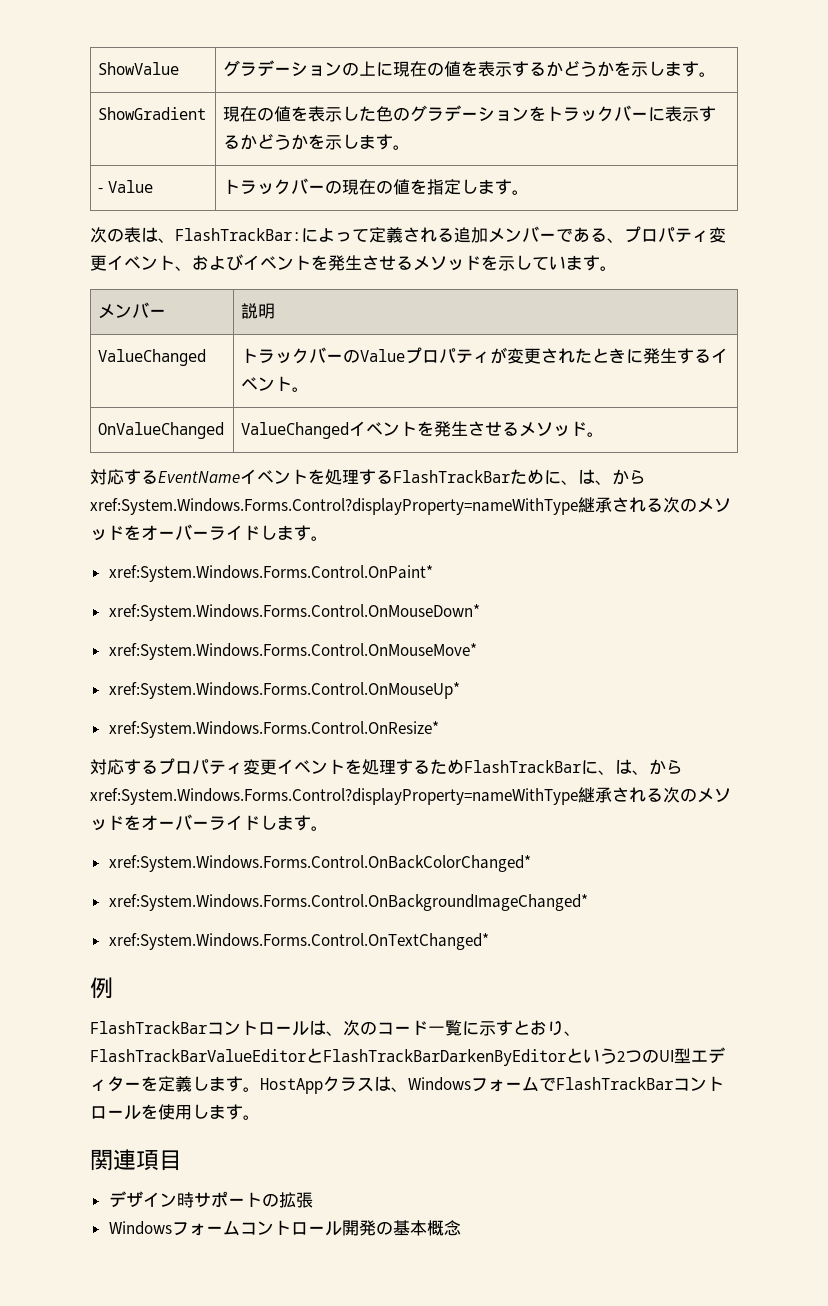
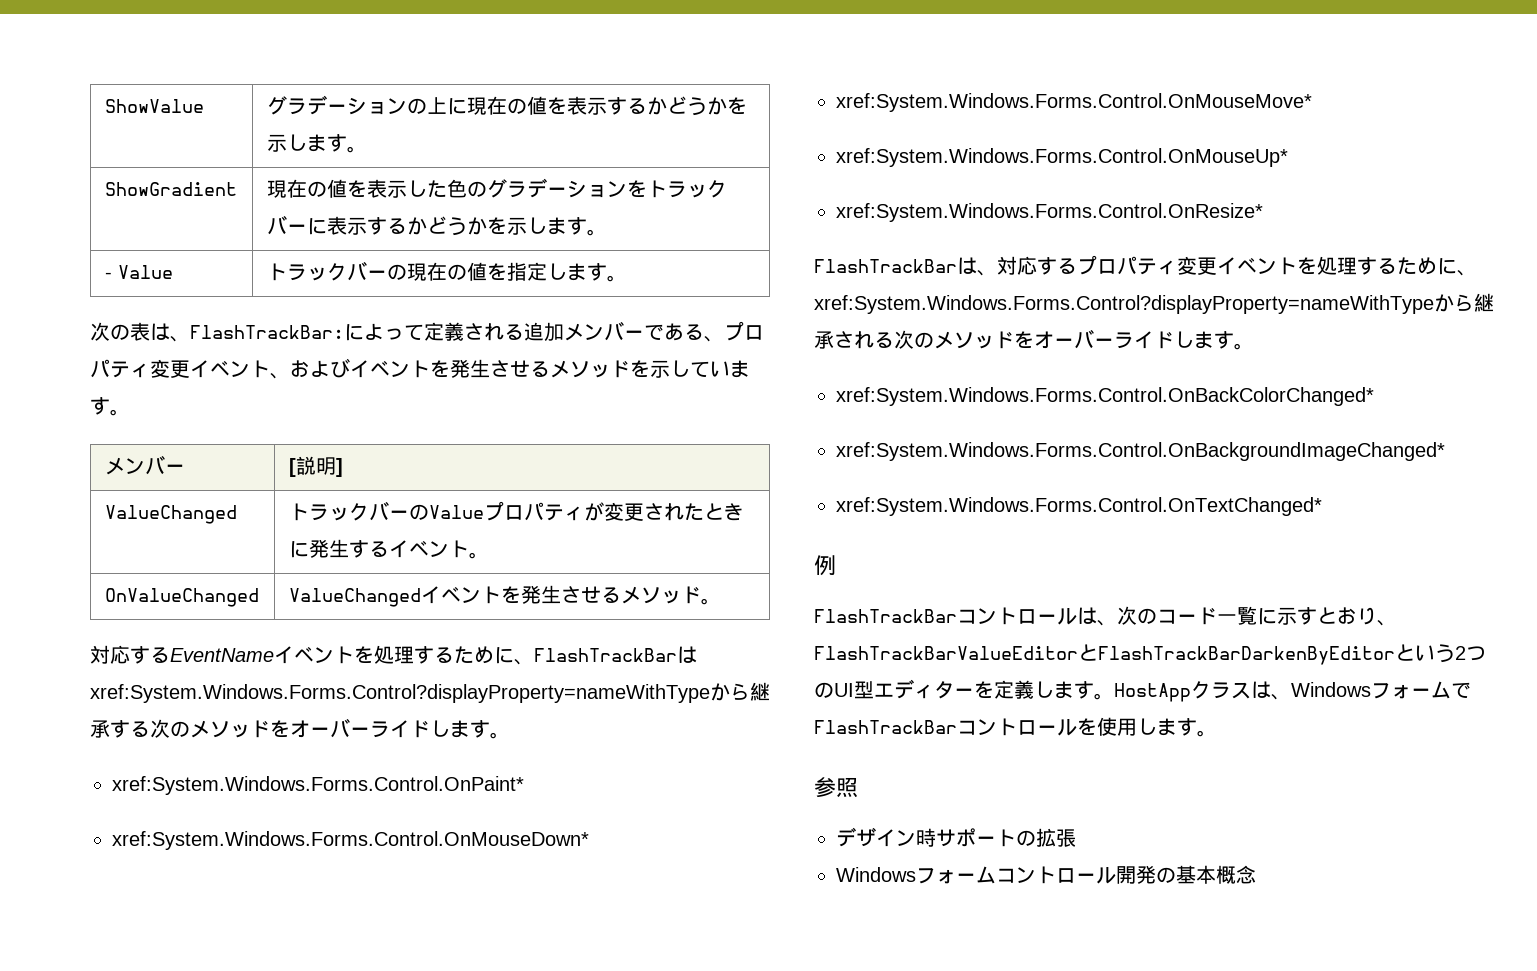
- メンバー | 説明
+ メンバー | [説明]
- 対応するEventNameイベントを処理するFlashTrackBarために、は、からxref:System.Windows.Forms.Control?displayProperty=nameWithType継承される次のメソッドをオーバーライドします。
+ 対応するEventNameイベントを処理するために、FlashTrackBarはxref:System.Windows.Forms.Control?displayProperty=nameWithTypeから継承する次のメソッドをオーバーライドします。
- 対応するプロパティ変更イベントを処理するためFlashTrackBarに、は、からxref:System.Windows.Forms.Control?displayProperty=nameWithType継承される次のメソッドをオーバーライドします。
+ FlashTrackBarは、対応するプロパティ変更イベントを処理するために、xref:System.Windows.Forms.Control?displayProperty=nameWithTypeから継承される次のメソッドをオーバーライドします。
- 関連項目
+ 参照

